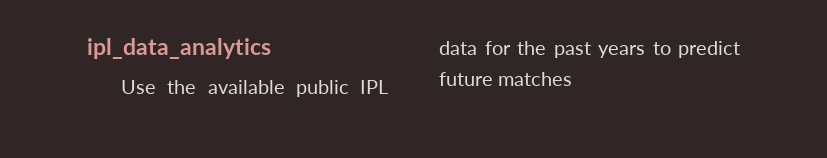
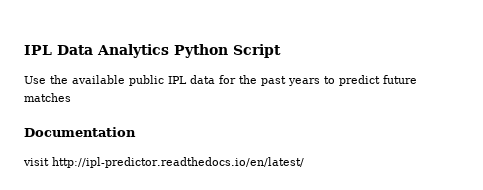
- ipl_data_analytics
+ IPL Data Analytics Python Script
+ Documentation
+ visit http://ipl-predictor.readthedocs.io/en/latest/

